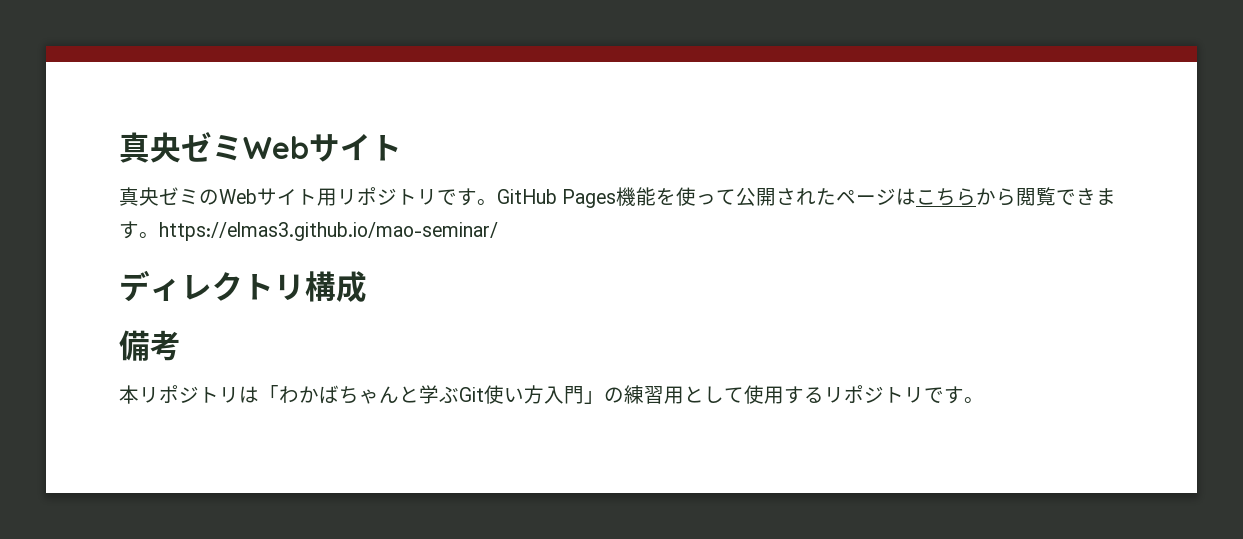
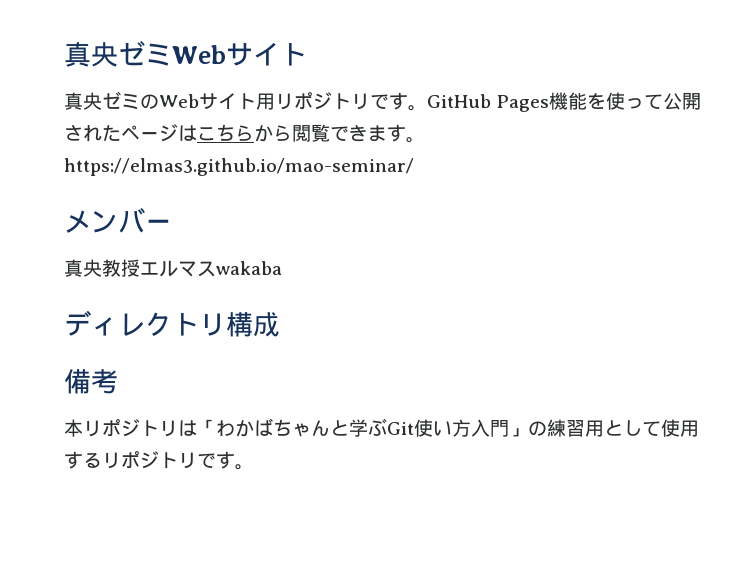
+ メンバー
+ 真央教授エルマスwakaba

